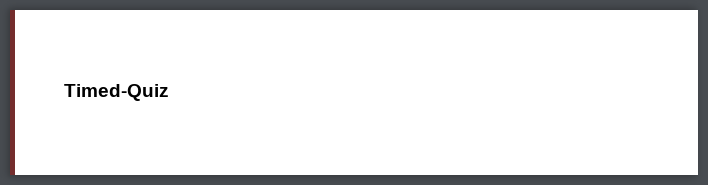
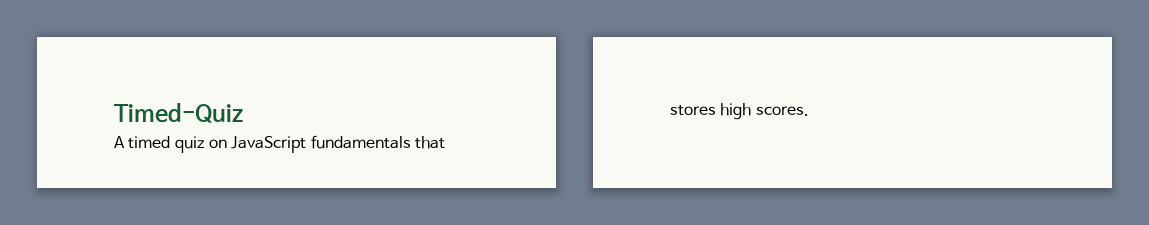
+ A timed quiz on JavaScript fundamentals that stores high scores.

